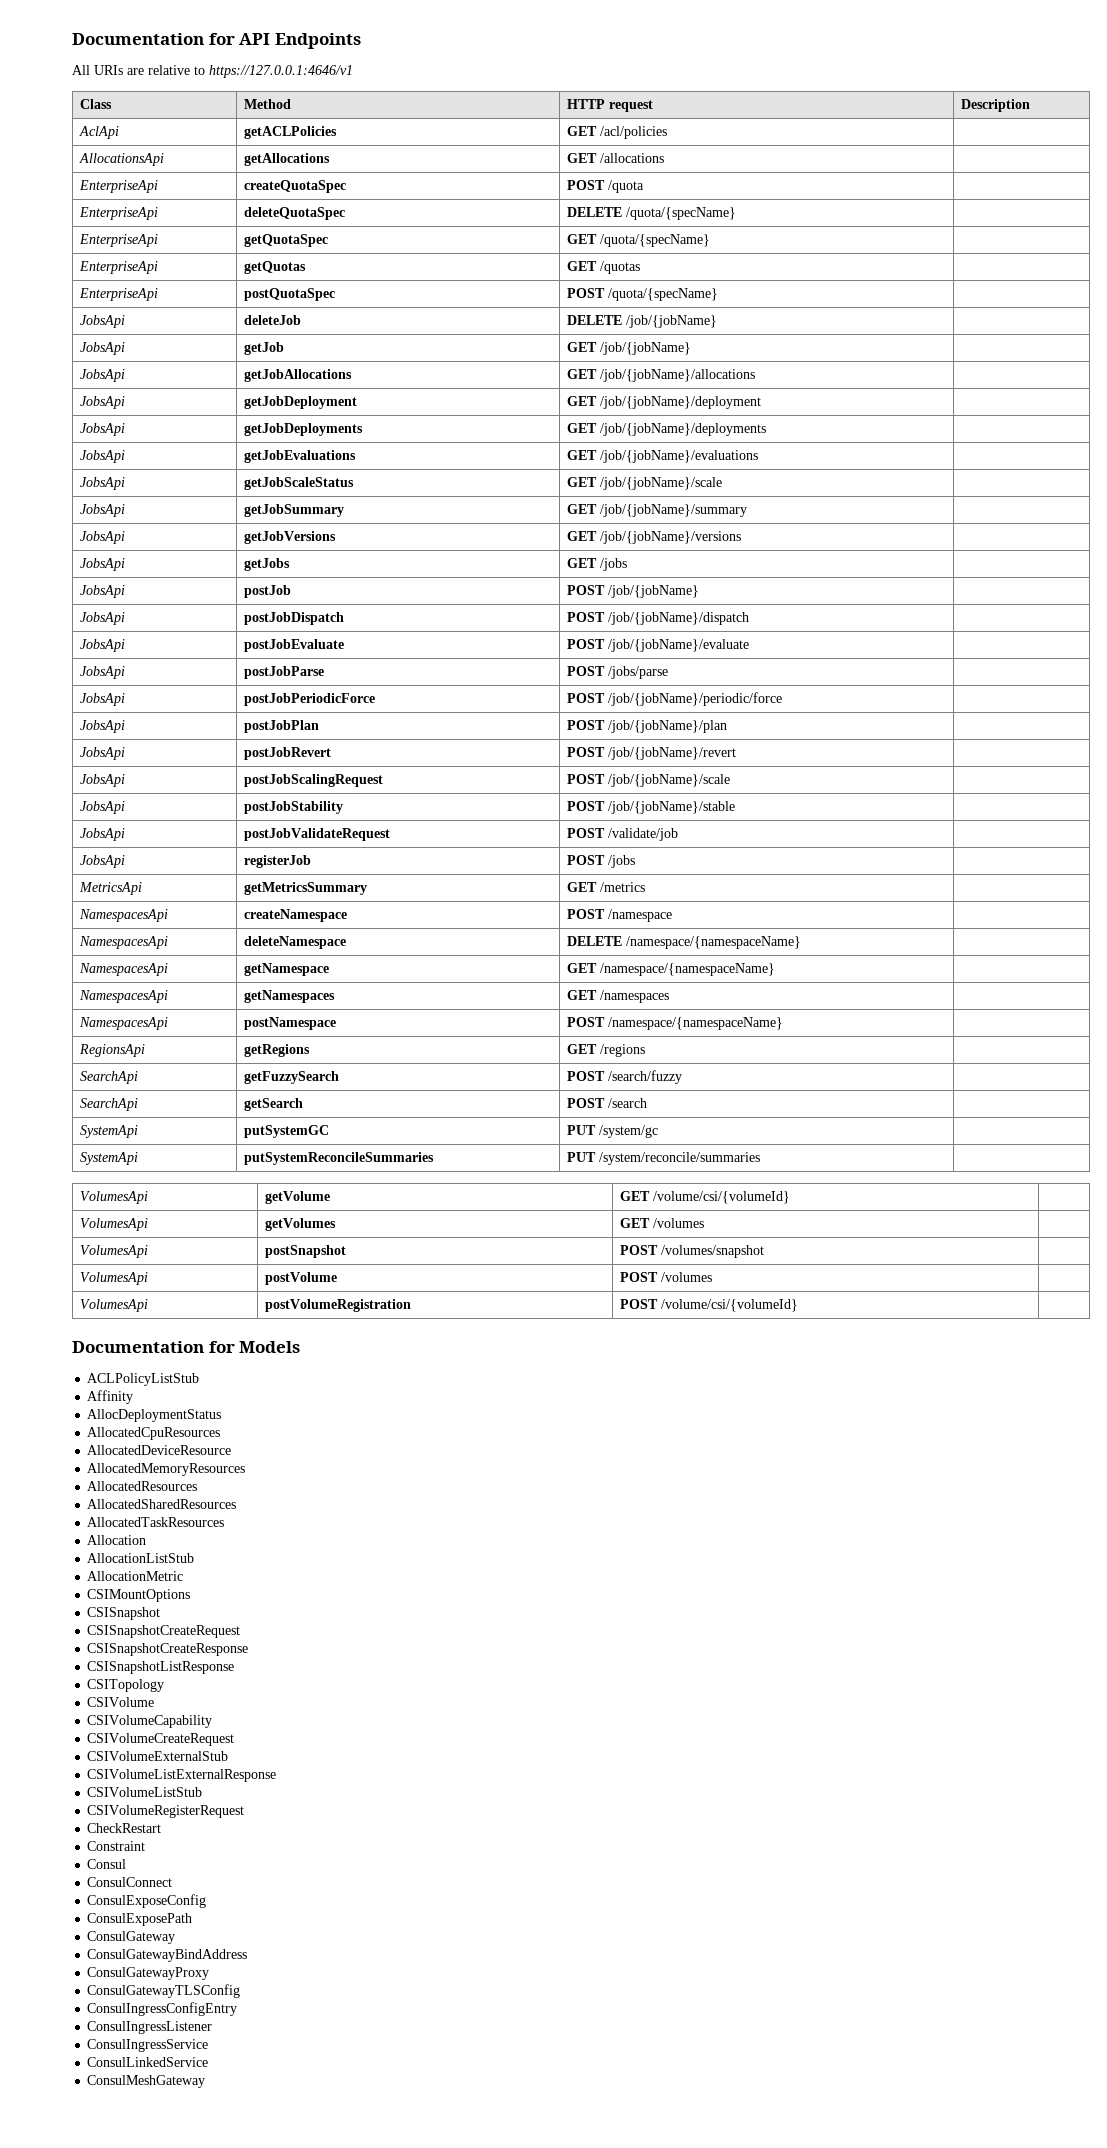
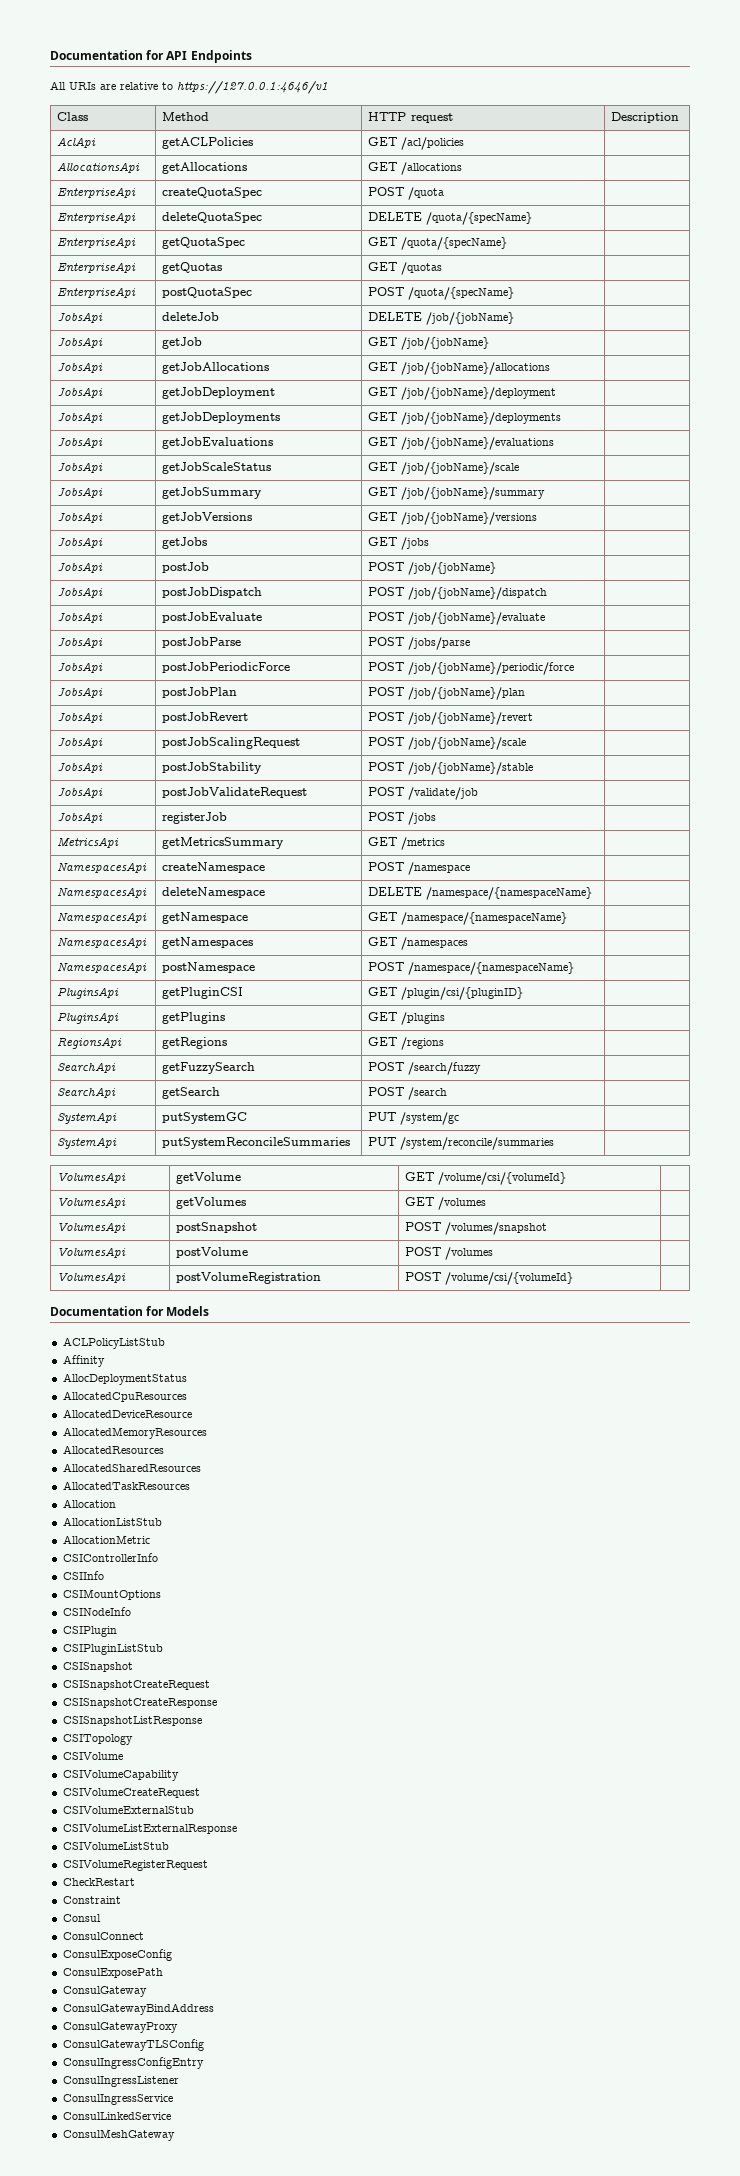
+ PluginsApi | getPluginCSI | GET /plugin/csi/{pluginID} |
+ PluginsApi | getPlugins | GET /plugins |
+ CSIControllerInfo
+ CSIInfo
+ CSINodeInfo
+ CSIPlugin
+ CSIPluginListStub

